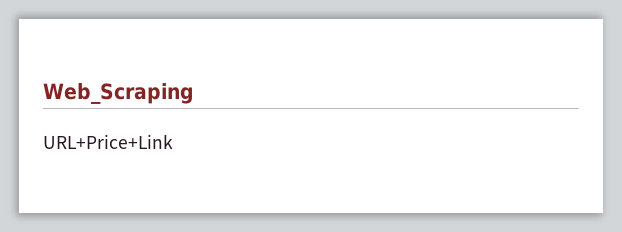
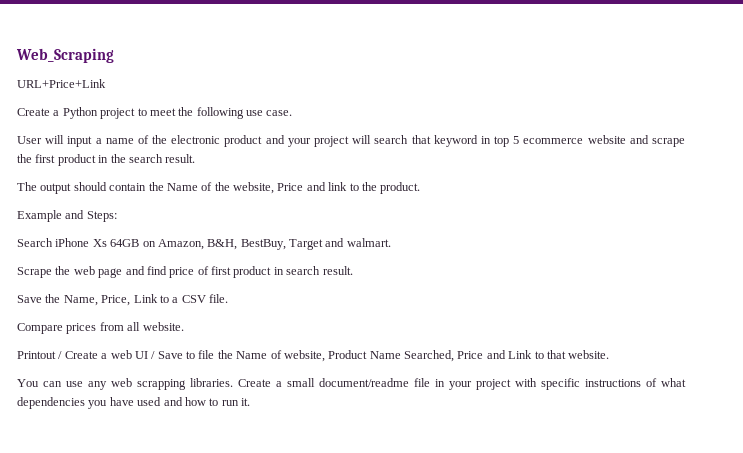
+ Create a Python project to meet the following use case.
+ User will input a name of the electronic product and your project will search that keyword in top 5 ecommerce website and scrape the first product in the search result.
+ The output should contain the Name of the website, Price and link to the product.
+ Example and Steps:
+ Search iPhone Xs 64GB on Amazon, B&H, BestBuy, Target and walmart.
+ Scrape the web page and find price of first product in search result.
+ Save the Name, Price, Link to a CSV file.
+ Compare prices from all website.
+ Printout / Create a web UI / Save to file the Name of website, Product Name Searched, Price and Link to that website.
+ You can use any web scrapping libraries. Create a small document/readme file in your project with specific instructions of what dependencies you have used and how to run it.

